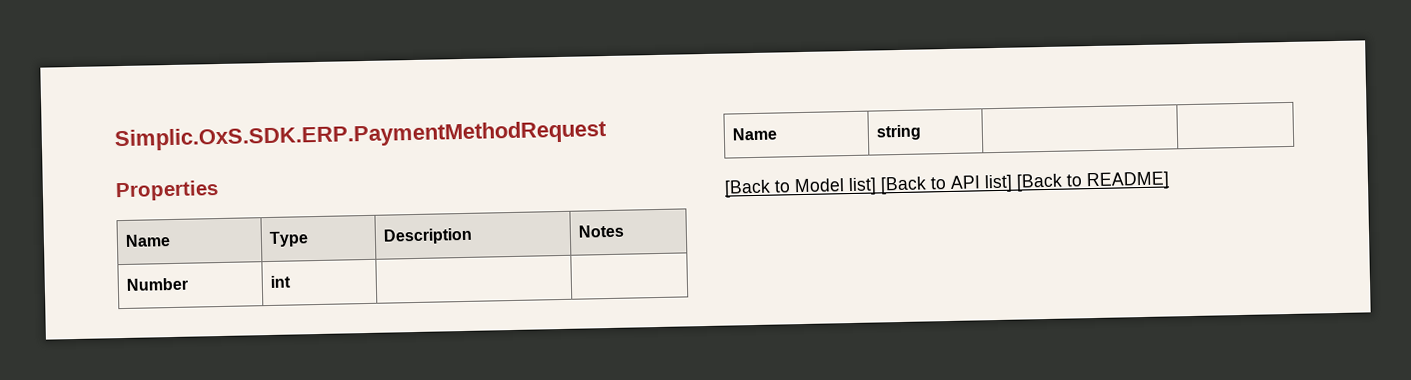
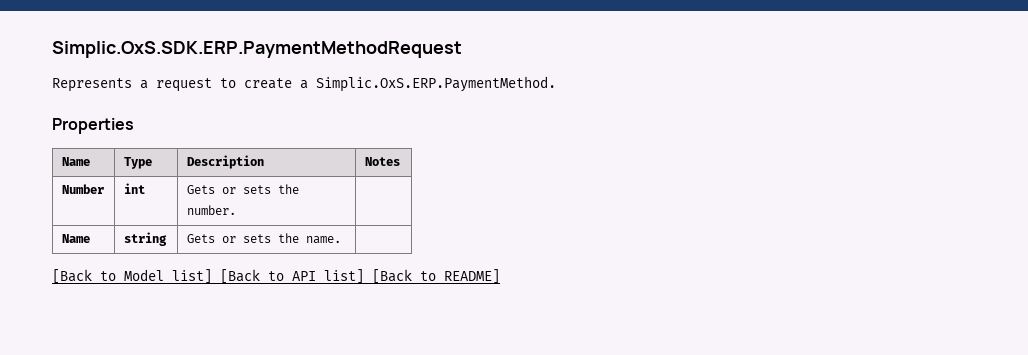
+ Represents a request to create a Simplic.OxS.ERP.PaymentMethod.
- Number | int | |
- Name | string | |
+ Number | int | Gets or sets the number. |
+ Name | string | Gets or sets the name. |

